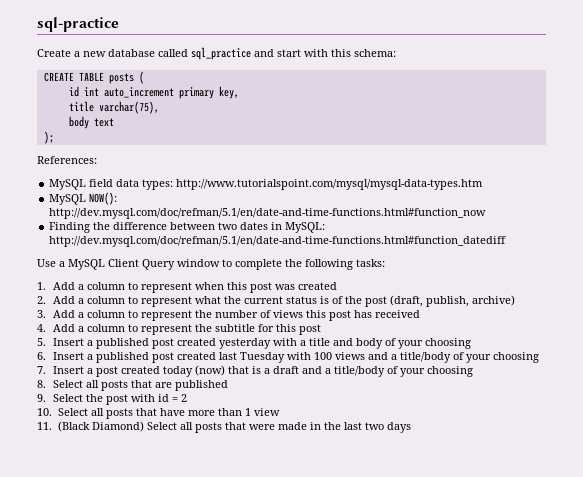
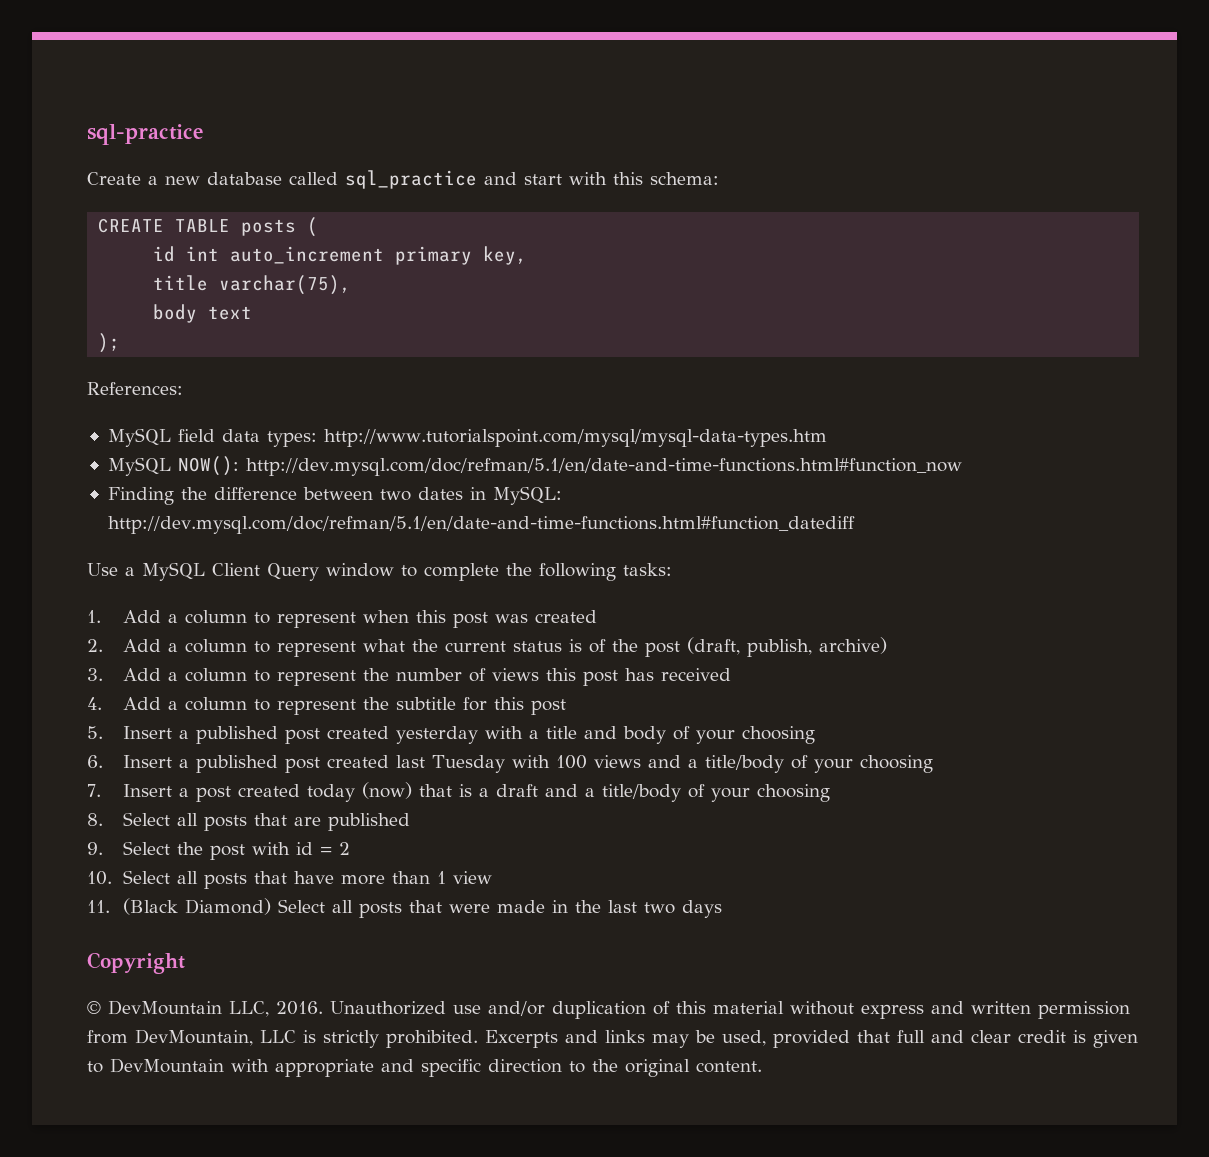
+ Copyright
+ © DevMountain LLC, 2016. Unauthorized use and/or duplication of this material without express and written permission from DevMountain, LLC is strictly prohibited. Excerpts and links may be used, provided that full and clear credit is given to DevMountain with appropriate and specific direction to the original content.

